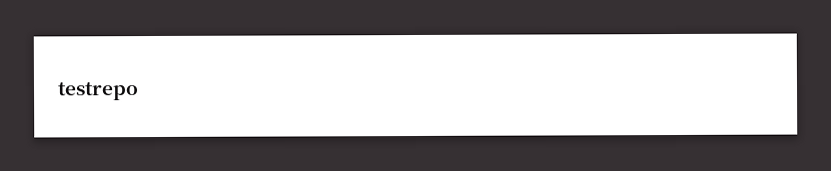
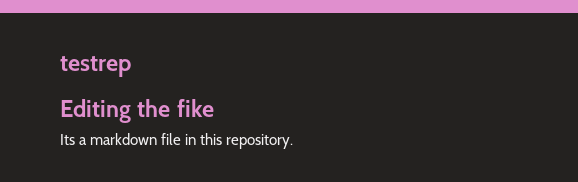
- testrepo
+ testrep
+ Editing the fike
+ Its a markdown file in this repository.

